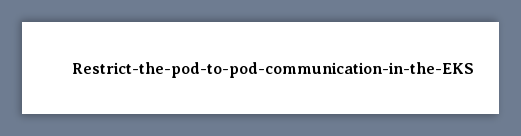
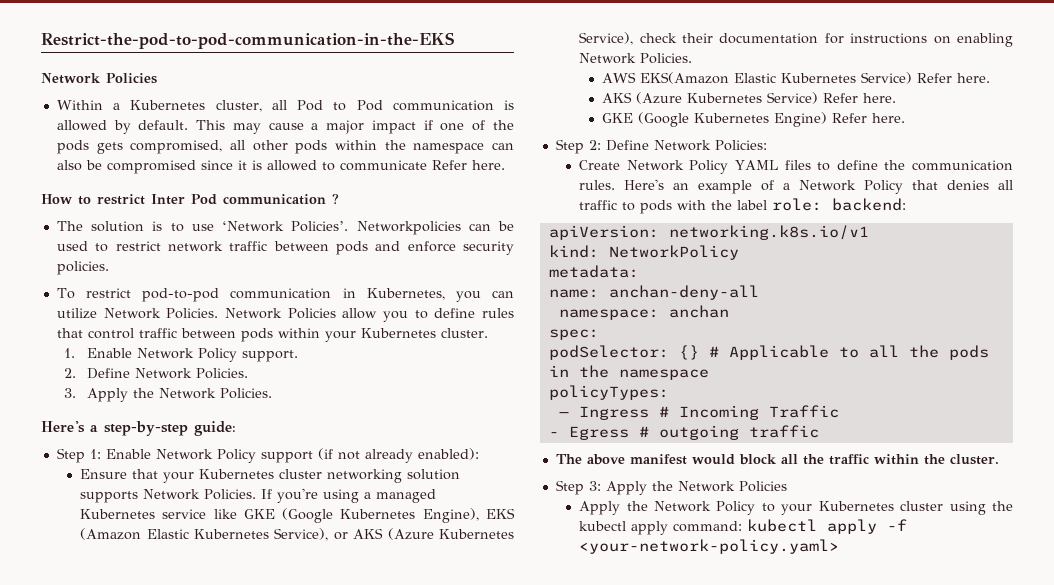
  Restrict-the-pod-to-pod-communication-in-the-EKS
+ Network Policies
+ Within a Kubernetes cluster, all Pod to Pod communication is allowed by default. This may cause a major impact if one of the pods gets compromised, all other pods within the namespace can also be compromised since it is allowed to communicate Refer here.
+ How to restrict Inter Pod communication ?
+ The solution is to use ‘Network Policies’. Networkpolicies can be used to restrict network traffic between pods and enforce security policies.
+ To restrict pod-to-pod communication in Kubernetes, you can utilize Network Policies. Network Policies allow you to define rules that control traffic between pods within your Kubernetes cluster.
+ 1. Enable Network Policy support.
+ 2. Define Network Policies.
+ 3. Apply the Network Policies.
+ Here's a step-by-step guide:
+ Step 1: Enable Network Policy support (if not already enabled):
+ Ensure that your Kubernetes cluster networking solution supports Network Policies. If you're using a managed Kubernetes service like GKE (Google Kubernetes Engine), EKS (Amazon Elastic Kubernetes Service), or AKS (Azure Kubernetes Service), check their documentation for instructions on enabling Network Policies.
+ AWS EKS(Amazon Elastic Kubernetes Service) Refer here.
+ AKS (Azure Kubernetes Service) Refer here.
+ GKE (Google Kubernetes Engine) Refer here.
+ Step 2: Define Network Policies:
+ Create Network Policy YAML files to define the communication rules. Here's an example of a Network Policy that denies all traffic to pods with the label role: backend:
+ apiVersion: networking.k8s.io/v1
+ kind: NetworkPolicy
+ metadata:
+ name: anchan-deny-all
+ namespace: anchan
+ spec:
+ podSelector: {} # Applicable to all the pods in the namespace
+ policyTypes:
+ — Ingress # Incoming Traffic
+ - Egress # outgoing traffic
+ The above manifest would block all the traffic within the cluster.
+ Step 3: Apply the Network Policies
+ Apply the Network Policy to your Kubernetes cluster using the kubectl apply command: kubectl apply -f <your-network-policy.yaml>

